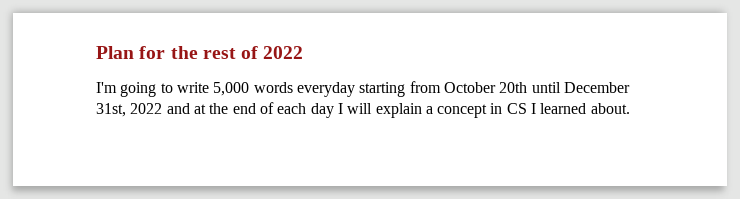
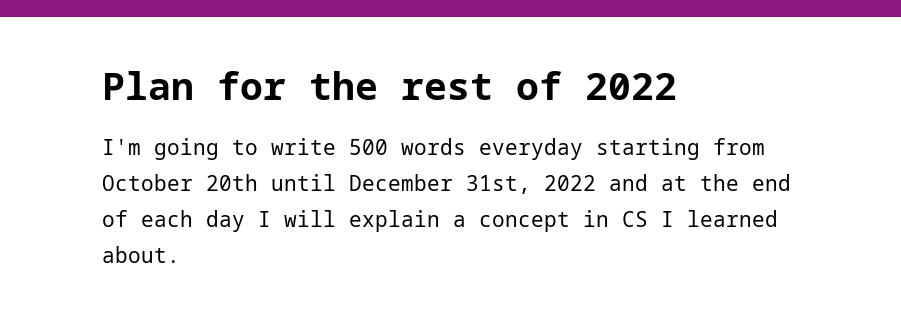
- I'm going to write 5,000 words everyday starting from October 20th until December 31st, 2022 and at the end of each day I will explain a concept in CS I learned about.
+ I'm going to write 500 words everyday starting from October 20th until December 31st, 2022 and at the end of each day I will explain a concept in CS I learned about.

